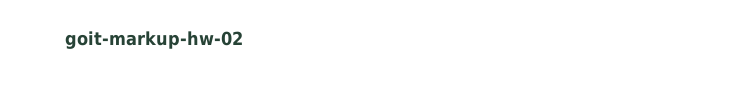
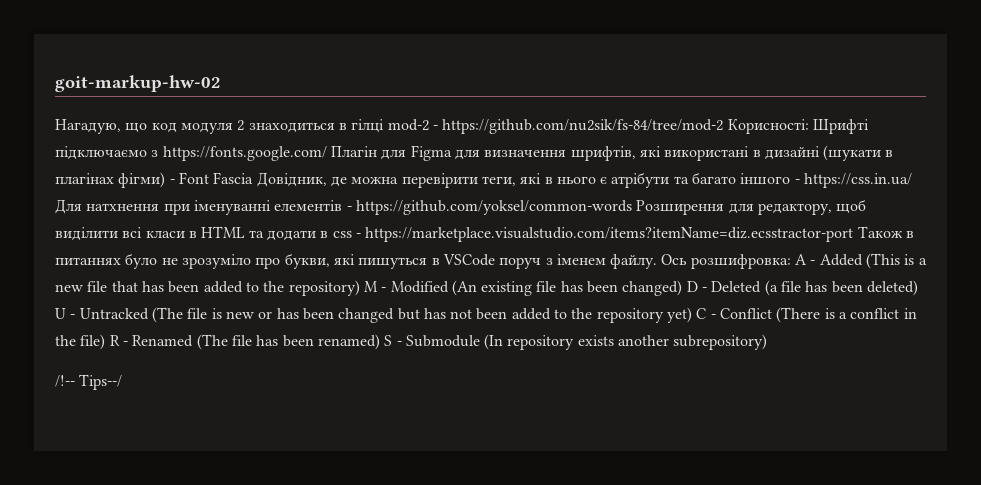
+ Нагадую, що код модуля 2 знаходиться в гілці mod-2 - https://github.com/nu2sik/fs-84/tree/mod-2 Корисності: Шрифті підключаємо з https://fonts.google.com/ Плагін для Figma для визначення шрифтів, які використані в дизайні (шукати в плагінах фігми) - Font Fascia Довідник, де можна перевірити теги, які в нього є атрібути та багато іншого - https://css.in.ua/ Для натхнення при іменуванні елементів - https://github.com/yoksel/common-words Розширення для редактору, щоб виділити всі класи в HTML та додати в css - https://marketplace.visualstudio.com/items?itemName=diz.ecsstractor-port Також в питаннях було не зрозуміло про букви, які пишуться в VSCode поруч з іменем файлу. Ось розшифровка: A - Added (This is a new file that has been added to the repository) M - Modified (An existing file has been changed) D - Deleted (a file has been deleted) U - Untracked (The file is new or has been changed but has not been added to the repository yet) C - Conflict (There is a conflict in the file) R - Renamed (The file has been renamed) S - Submodule (In repository exists another subrepository)
+ /!-- Tips--/

